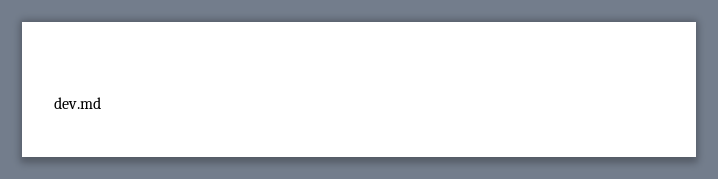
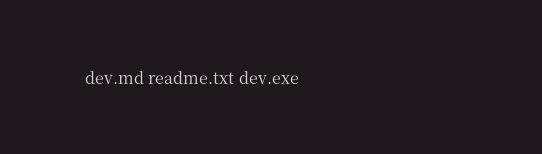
- dev.md
+ dev.md readme.txt dev.exe

